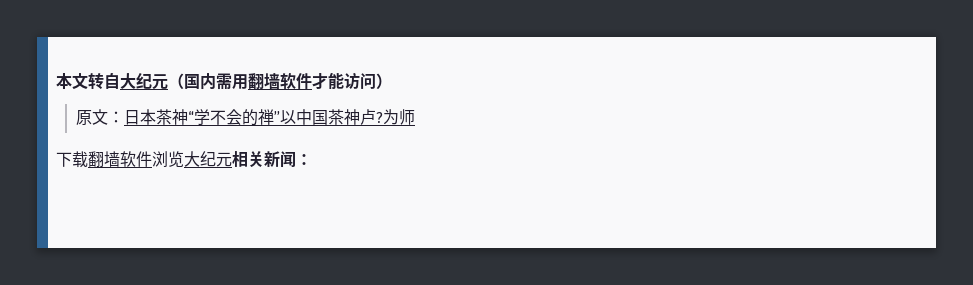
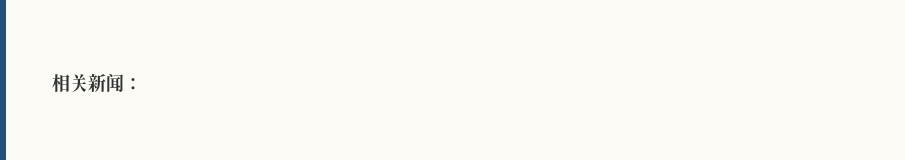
- 本文转自大纪元（国内需用翻墙软件才能访问）
- 原文：日本茶神“学不会的禅”以中国茶神卢?为师
- 下载翻墙软件浏览大纪元相关新闻：
+ 相关新闻：

